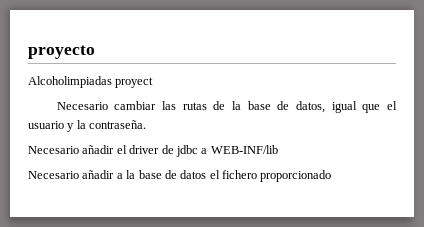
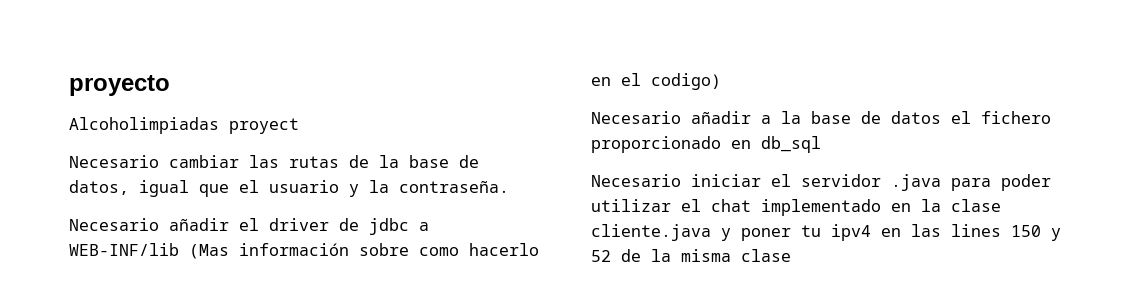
- Necesario añadir el driver de jdbc a WEB-INF/lib
+ Necesario añadir el driver de jdbc a WEB-INF/lib (Mas información sobre como hacerlo en el codigo)
- Necesario añadir a la base de datos el fichero proporcionado
+ Necesario añadir a la base de datos el fichero proporcionado en db_sql
+ Necesario iniciar el servidor .java para poder utilizar el chat implementado en la clase cliente.java y poner tu ipv4 en las lines 150 y 52 de la misma clase

